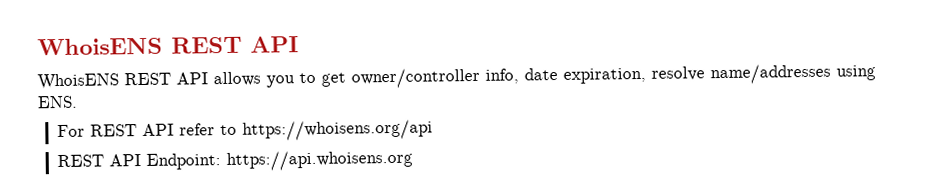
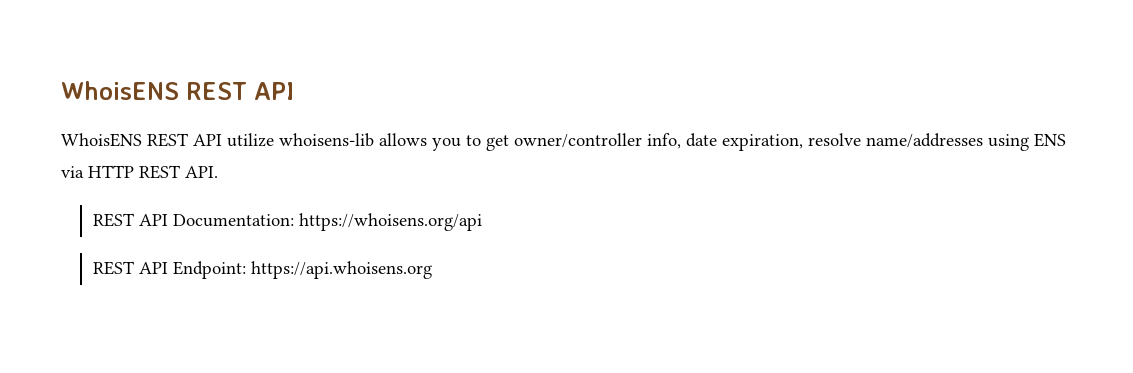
- WhoisENS REST API allows you to get owner/controller info, date expiration, resolve name/addresses using ENS.
- For REST API refer to https://whoisens.org/api
+ WhoisENS REST API utilize whoisens-lib allows you to get owner/controller info, date expiration, resolve name/addresses using ENS via HTTP REST API.
+ REST API Documentation: https://whoisens.org/api

